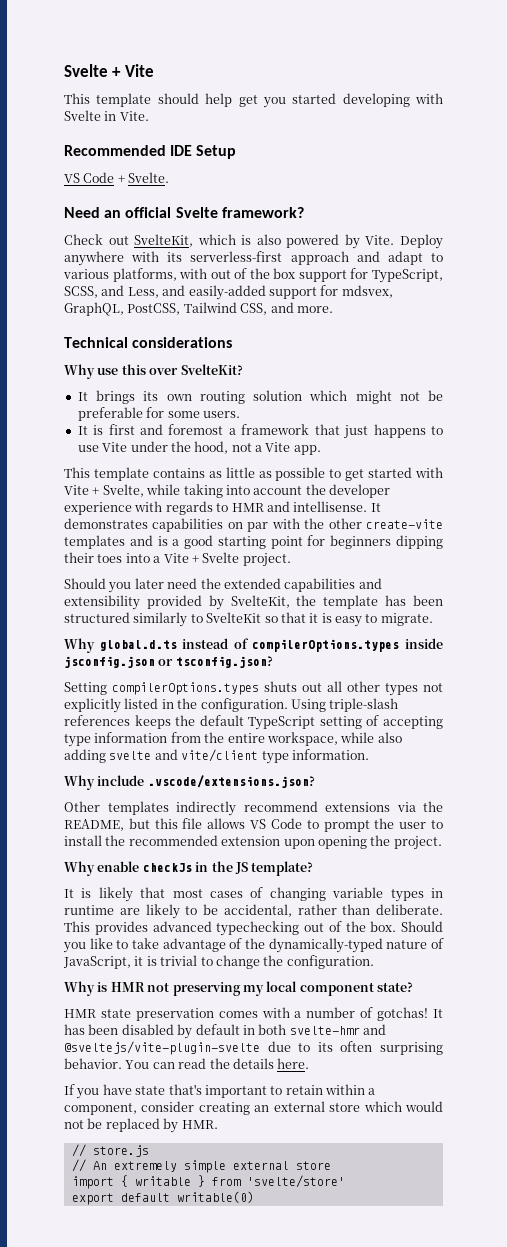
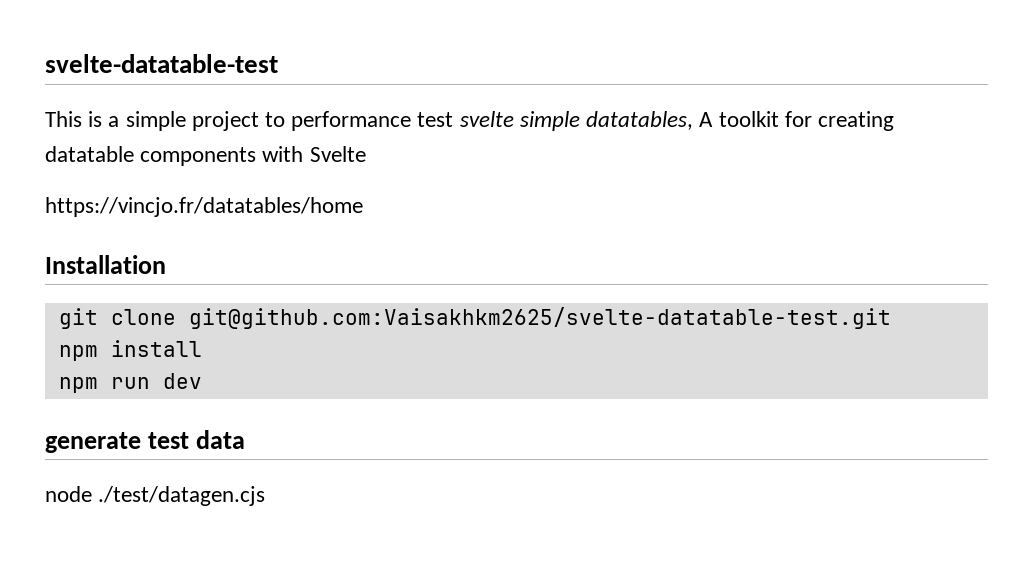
- Svelte + Vite
- This template should help get you started developing with Svelte in Vite.
- Recommended IDE Setup
- VS Code + Svelte.
- Need an official Svelte framework?
- Check out SvelteKit, which is also powered by Vite. Deploy anywhere with its serverless-first approach and adapt to various platforms, with out of the box support for TypeScript, SCSS, and Less, and easily-added support for mdsvex, GraphQL, PostCSS, Tailwind CSS, and more.
- Technical considerations
- Why use this over SvelteKit?
- It brings its own routing solution which might not be preferable for some users.
- It is first and foremost a framework that just happens to use Vite under the hood, not a Vite app.
- This template contains as little as possible to get started with Vite + Svelte, while taking into account the developer experience with regards to HMR and intellisense. It demonstrates capabilities on par with the other create-vite templates and is a good starting point for beginners dipping their toes into a Vite + Svelte project.
- Should you later need the extended capabilities and extensibility provided by SvelteKit, the template has been structured similarly to SvelteKit so that it is easy to migrate.
- Why global.d.ts instead of compilerOptions.types inside jsconfig.json or tsconfig.json?
- Setting compilerOptions.types shuts out all other types not explicitly listed in the configuration. Using triple-slash references keeps the default TypeScript setting of accepting type information from the entire workspace, while also adding svelte and vite/client type information.
- Why include .vscode/extensions.json?
- Other templates indirectly recommend extensions via the README, but this file allows VS Code to prompt the user to install the recommended extension upon opening the project.
- Why enable checkJs in the JS template?
- It is likely that most cases of changing variable types in runtime are likely to be accidental, rather than deliberate. This provides advanced typechecking out of the box. Should you like to take advantage of the dynamically-typed nature of JavaScript, it is trivial to change the configuration.
- Why is HMR not preserving my local component state?
- HMR state preservation comes with a number of gotchas! It has been disabled by default in both svelte-hmr and @sveltejs/vite-plugin-svelte due to its often surprising behavior. You can read the details here.
- If you have state that's important to retain within a component, consider creating an external store which would not be replaced by HMR.
- // store.js
- // An extremely simple external store
- import { writable } from 'svelte/store'
- export default writable(0)
+ svelte-datatable-test
+ This is a simple project to performance test svelte simple datatables, A toolkit for creating datatable components with Svelte
+ https://vincjo.fr/datatables/home
+ Installation
+ git clone git@github.com:Vaisakhkm2625/svelte-datatable-test.git
+ npm install
+ npm run dev
+ generate test data
+ node ./test/datagen.cjs

